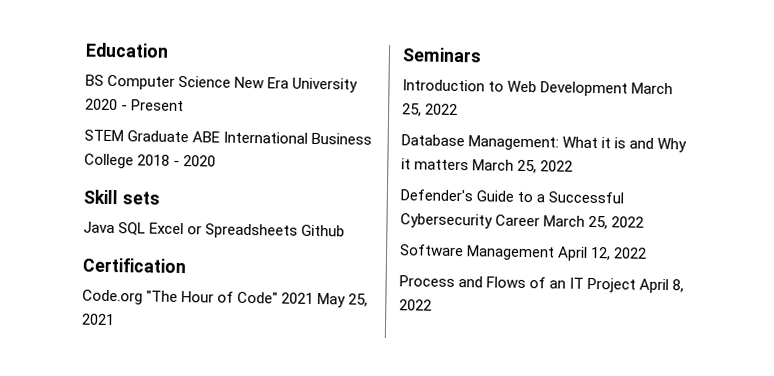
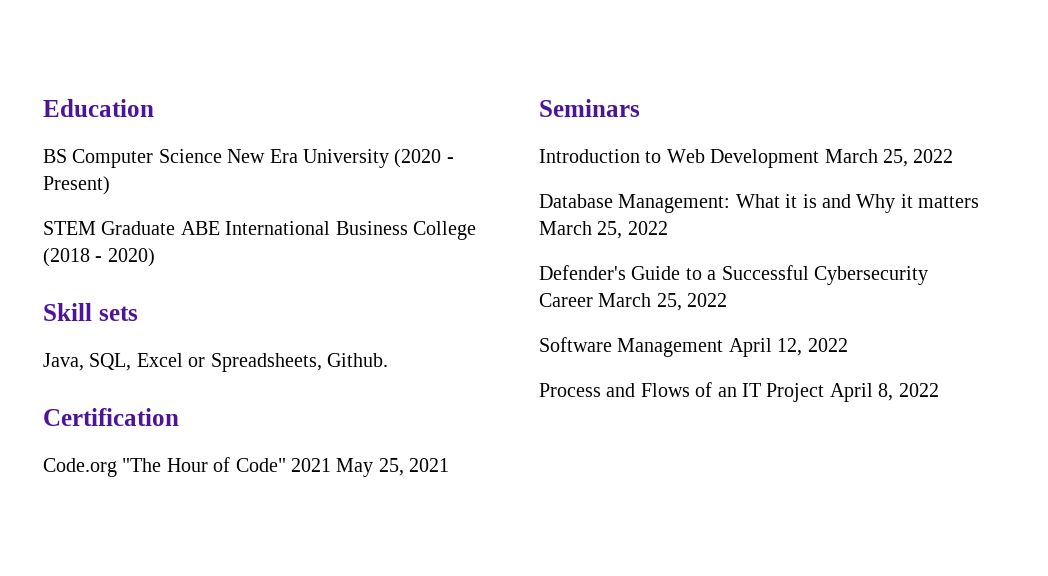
- BS Computer Science New Era University 2020 - Present
+ BS Computer Science New Era University (2020 - Present)
- STEM Graduate ABE International Business College 2018 - 2020
+ STEM Graduate ABE International Business College (2018 - 2020)
- Java SQL Excel or Spreadsheets Github
+ Java, SQL, Excel or Spreadsheets, Github.

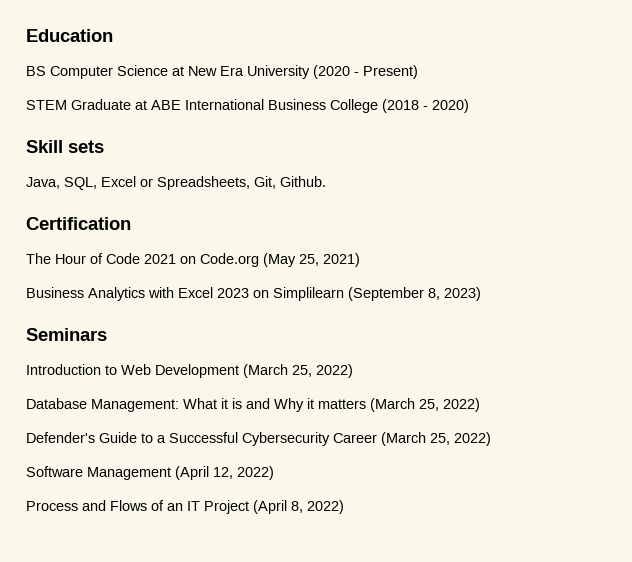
- BS Computer Science New Era University (2020 - Present)
+ BS Computer Science at New Era University (2020 - Present)
- STEM Graduate ABE International Business College (2018 - 2020)
+ STEM Graduate at ABE International Business College (2018 - 2020)
- Java, SQL, Excel or Spreadsheets, Github.
+ Java, SQL, Excel or Spreadsheets, Git, Github.
- Code.org "The Hour of Code" 2021 May 25, 2021
+ The Hour of Code 2021 on Code.org (May 25, 2021)
+ Business Analytics with Excel 2023 on Simplilearn (September 8, 2023)
- Introduction to Web Development March 25, 2022
+ Introduction to Web Development (March 25, 2022)
- Database Management: What it is and Why it matters March 25, 2022
+ Database Management: What it is and Why it matters (March 25, 2022)
- Defender's Guide to a Successful Cybersecurity Career March 25, 2022
+ Defender's Guide to a Successful Cybersecurity Career (March 25, 2022)
- Software Management April 12, 2022
+ Software Management (April 12, 2022)
- Process and Flows of an IT Project April 8, 2022
+ Process and Flows of an IT Project (April 8, 2022)

